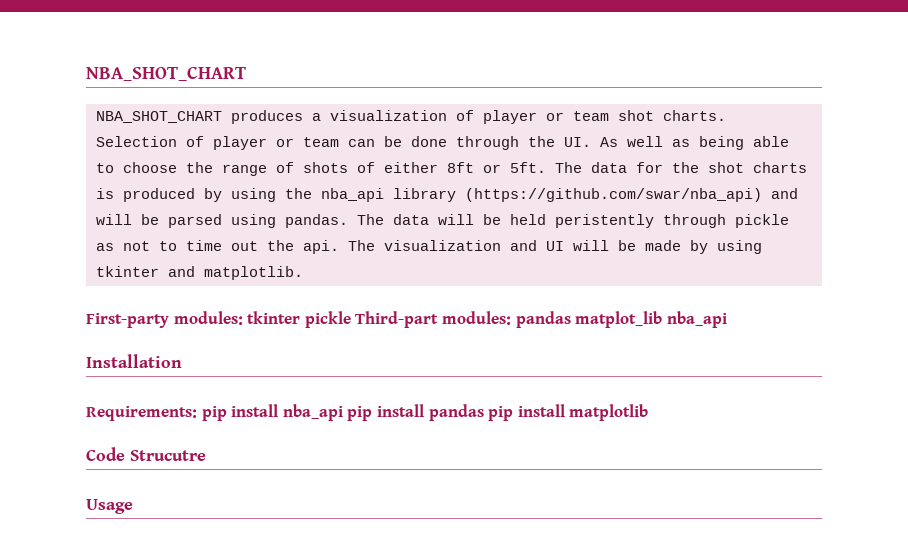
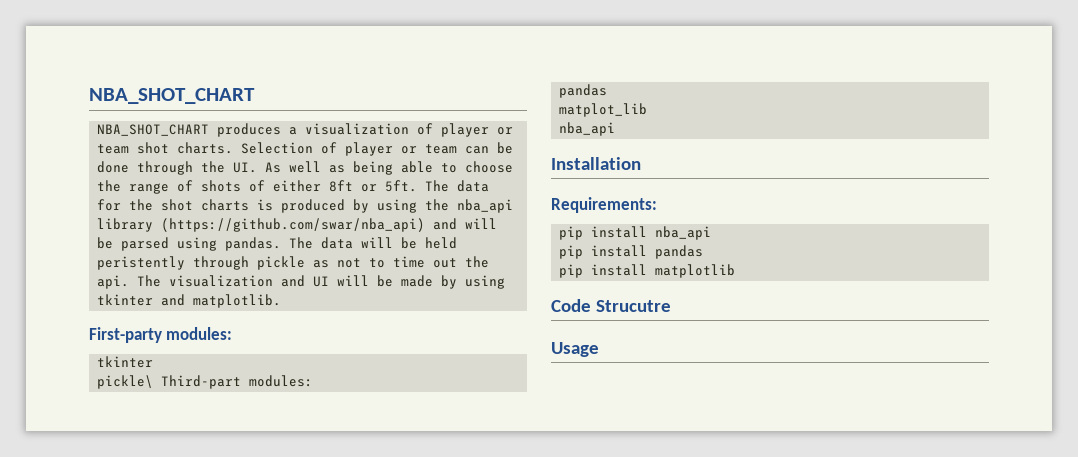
- First-party modules: tkinter pickle Third-part modules: pandas matplot_lib nba_api
+ First-party modules:
+ tkinter
+ pickle\ Third-part modules:
+ pandas
+ matplot_lib
+ nba_api
- Requirements: pip install nba_api pip install pandas pip install matplotlib
+ Requirements:
+ pip install nba_api
+ pip install pandas
+ pip install matplotlib

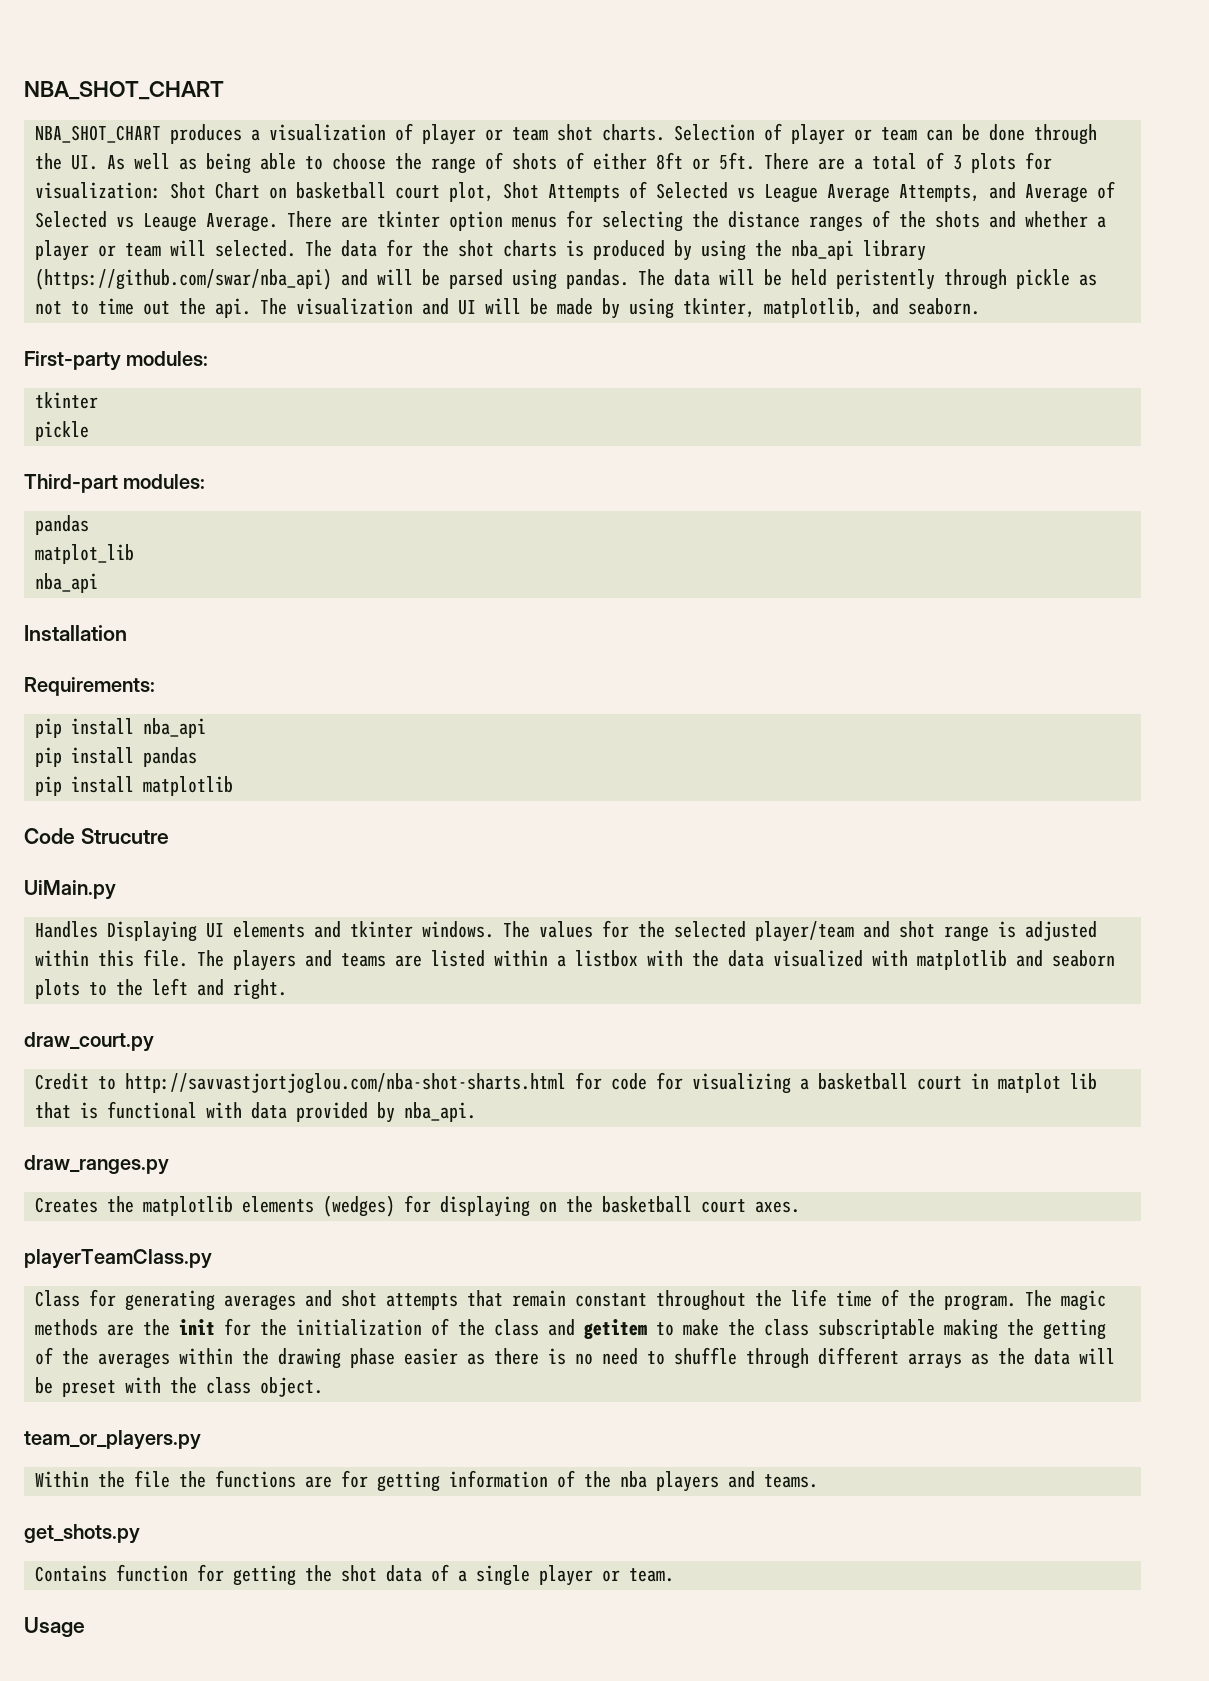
+ There are a total of 3 plots for visualization: Shot Chart on basketball court plot, Shot Attempts of Selected vs League Average Attempts, and Average of Selected vs Leauge Average. There are tkinter option menus for selecting the distance ranges of the shots and whether a player or team will selected.
- The visualization and UI will be made by using tkinter and matplotlib.
+ The visualization and UI will be made by using tkinter, matplotlib, and seaborn.
  First-party modules:
  tkinter
- pickle\ Third-part modules:
+ pickle
+ Third-part modules:
+ UiMain.py
+ Handles Displaying UI elements and tkinter windows. The values for the selected player/team and shot range is adjusted within this file. The players and teams are listed within a listbox with the data visualized with matplotlib and seaborn plots to the left and right.
+ draw_court.py
+ Credit to http://savvastjortjoglou.com/nba-shot-sharts.html for code for visualizing a basketball court in matplot lib that is functional with data provided by nba_api.
+ draw_ranges.py
+ Creates the matplotlib elements (wedges) for displaying on the basketball court axes.
+ playerTeamClass.py
+ Class for generating averages and shot attempts that remain constant throughout the life time of the program. The magic methods are the init for the initialization of the class and getitem to make the class subscriptable making the getting of the averages within the drawing phase easier as there is no need to shuffle through different arrays as the data will be preset with the class object.
+ team_or_players.py
+ Within the file the functions are for getting information of the nba players and teams.
+ get_shots.py
+ Contains function for getting the shot data of a single player or team.

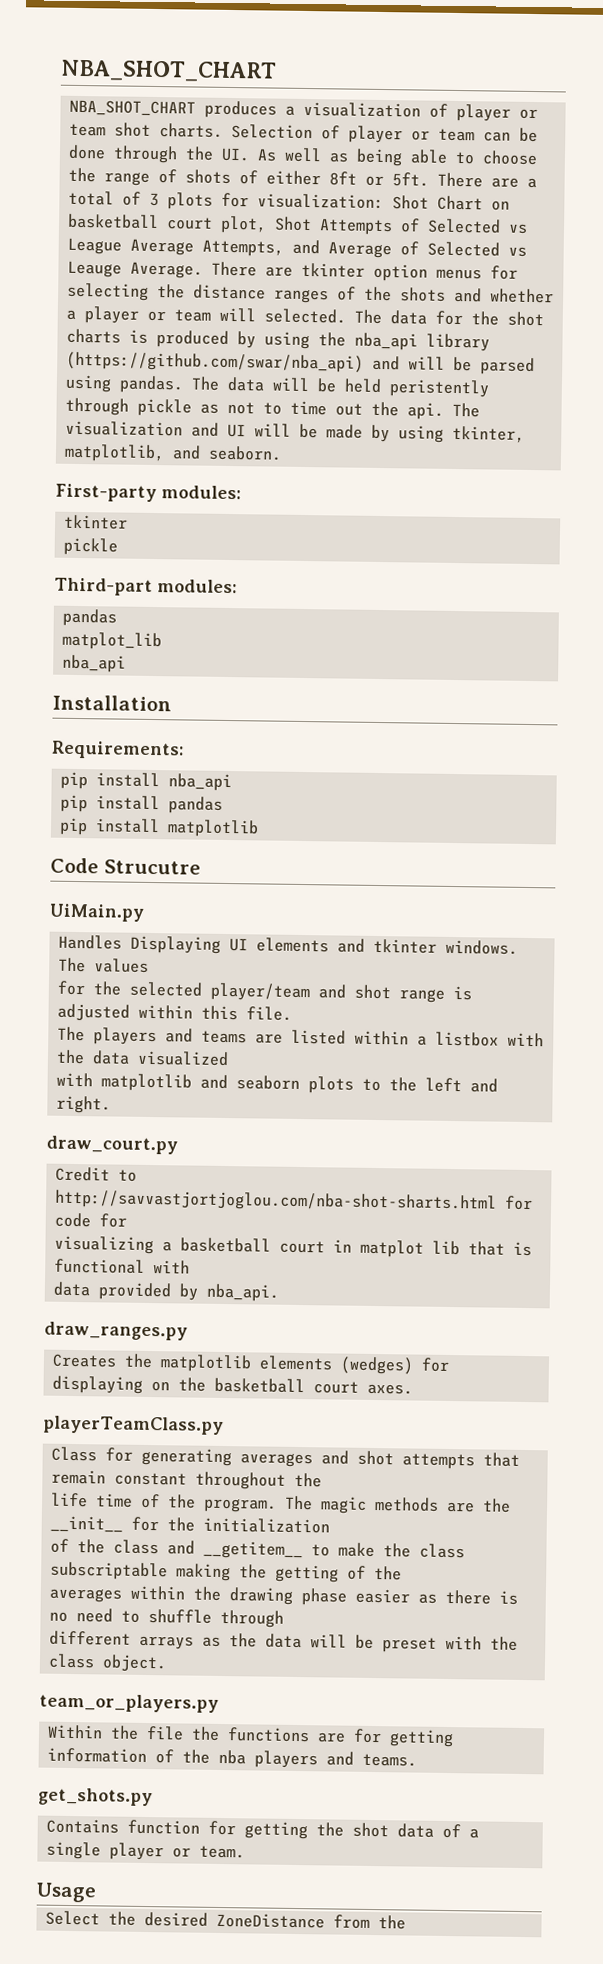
- The values for the selected player/team and shot range is adjusted within this file. The players and teams are listed within a listbox with the data visualized with matplotlib and seaborn plots to the left and right.
+ The values
+ for the selected player/team and shot range is adjusted within this file.
+ The players and teams are listed within a listbox with the data visualized
+ with matplotlib and seaborn plots to the left and right.
- Credit to http://savvastjortjoglou.com/nba-shot-sharts.html for code for visualizing a basketball court in matplot lib that is functional with data provided by nba_api.
+ Credit to http://savvastjortjoglou.com/nba-shot-sharts.html for code for
+ visualizing a basketball court in matplot lib that is functional with
+ data provided by nba_api.
- Class for generating averages and shot attempts that remain constant throughout the life time of the program.
+ Class for generating averages and shot attempts that remain constant throughout the
+ life time of the program.
- The magic methods are the init for the initialization of the class and getitem to make the class subscriptable making the getting of the averages within the drawing phase easier as there is no need to shuffle through different arrays as the data will be preset with the class object.
+ The magic methods are the __init__ for the initialization
+ of the class and __getitem__ to make the class subscriptable making the getting of the
+ averages within the drawing phase easier as there is no need to shuffle through
+ different arrays as the data will be preset with the class object.
+ Select the desired ZoneDistance from the

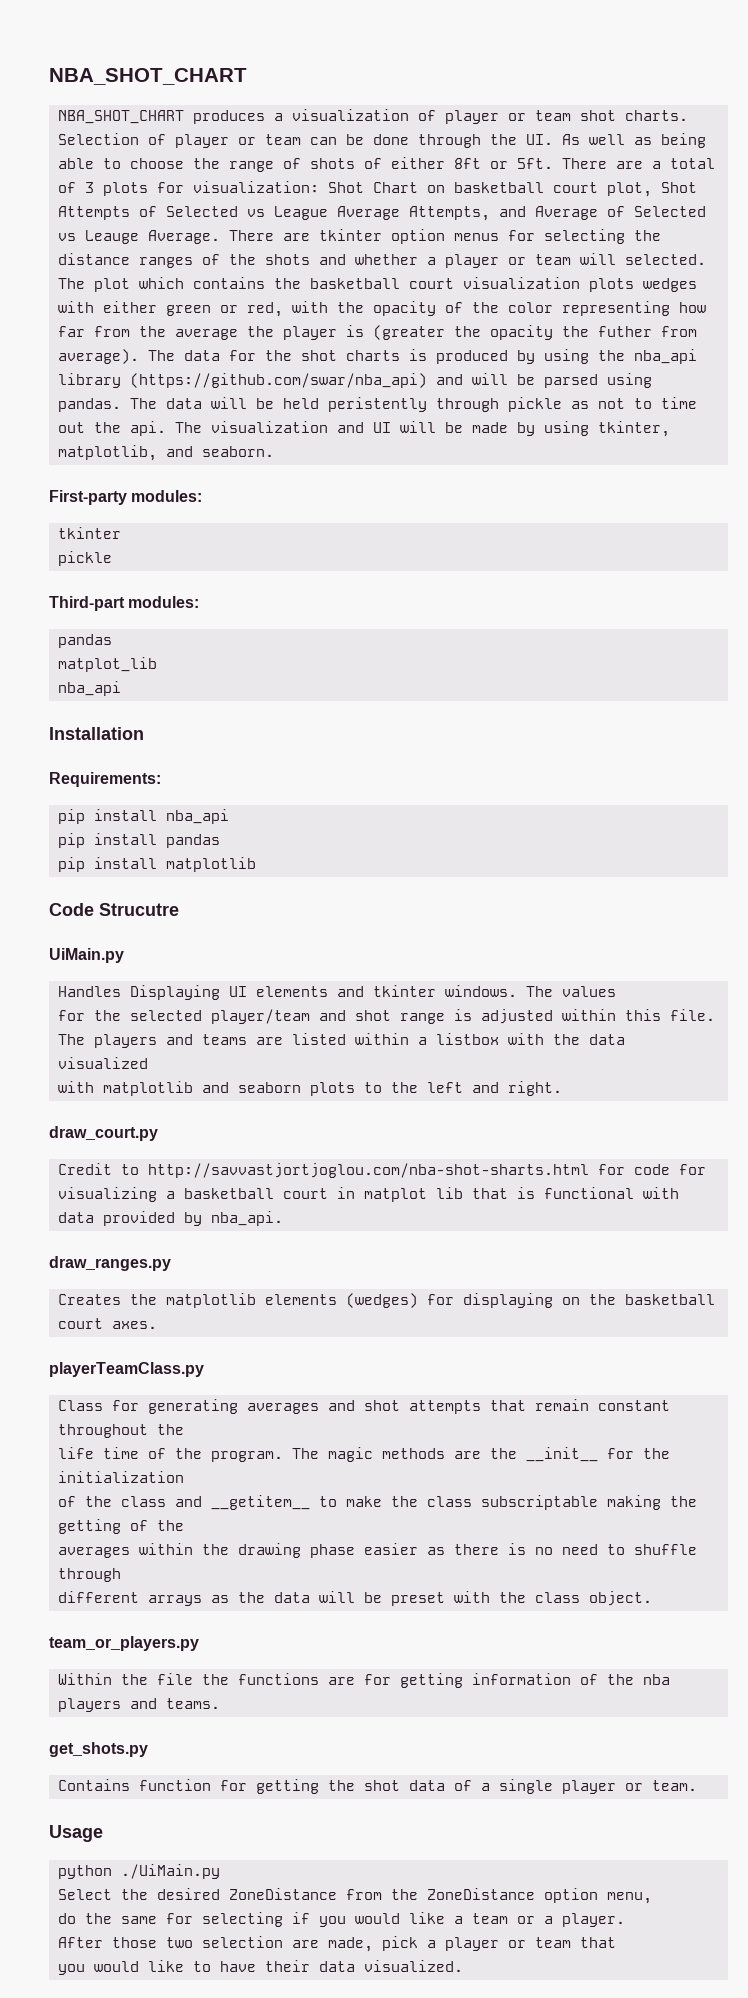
- The data for the shot charts is produced by using the nba_api library (https://github.com/swar/nba_api) and will be parsed using pandas.
+ The plot which contains the basketball court visualization plots wedges with either green or red, with the opacity of the color representing how far from the average the player is (greater the opacity the futher from average). The data for the shot charts is produced by using the nba_api library (https://github.com/swar/nba_api) and will be parsed using pandas.
+ python ./UiMain.py
- Select the desired ZoneDistance from the
+ Select the desired ZoneDistance from the ZoneDistance option menu,
+ do the same for selecting if you would like a team or a player.
+ After those two selection are made, pick a player or team that
+ you would like to have their data visualized.

